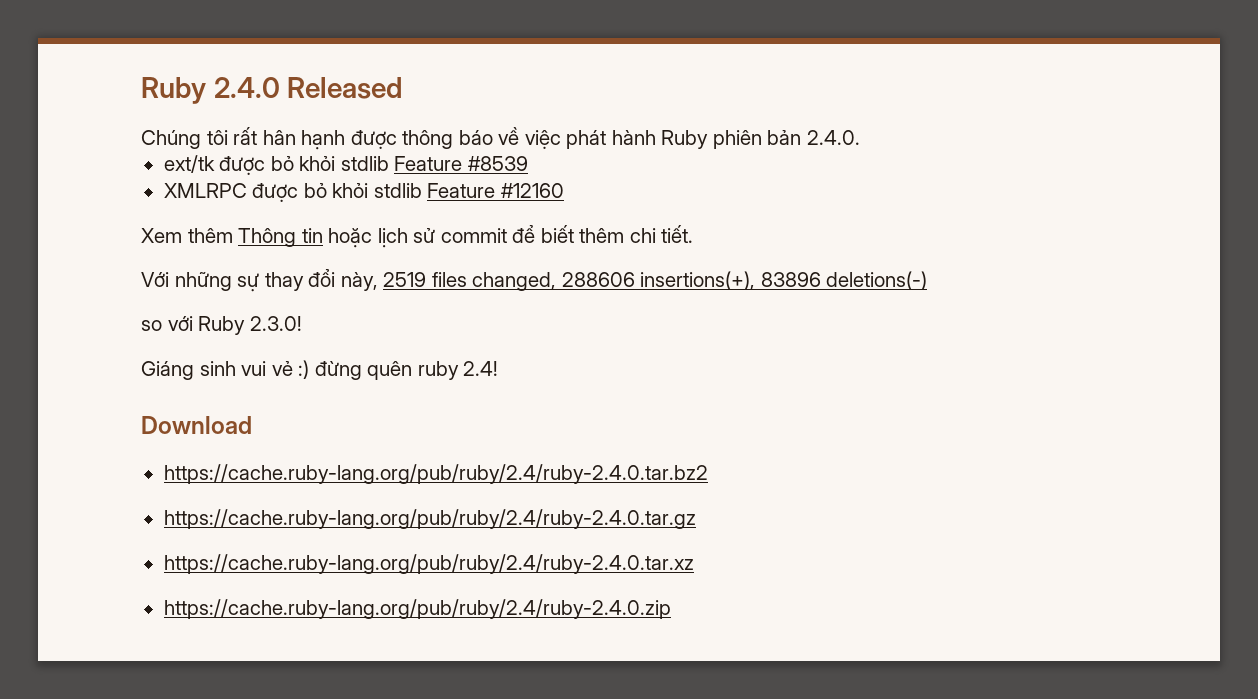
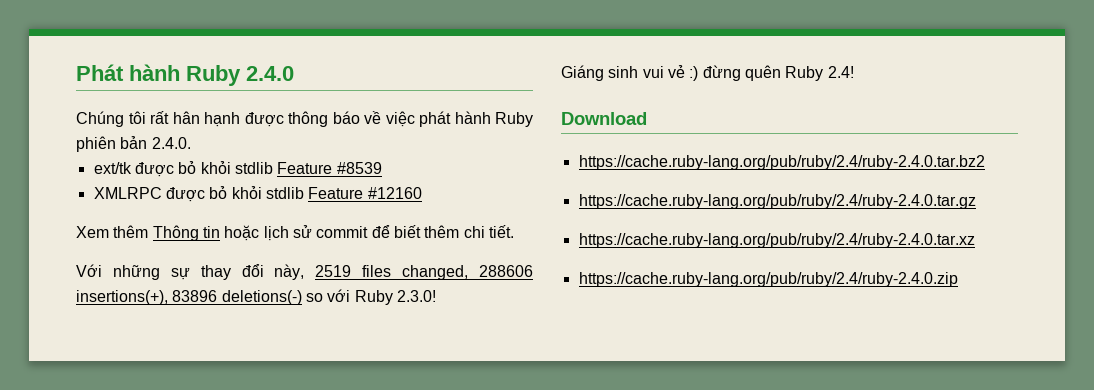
- Ruby 2.4.0 Released
+ Phát hành Ruby 2.4.0
- Với những sự thay đổi này, 2519 files changed, 288606 insertions(+), 83896 deletions(-)
- so với Ruby 2.3.0!
+ Với những sự thay đổi này, 2519 files changed, 288606 insertions(+), 83896 deletions(-) so với Ruby 2.3.0!
- Giáng sinh vui vẻ :) đừng quên ruby 2.4!
+ Giáng sinh vui vẻ :) đừng quên Ruby 2.4!

